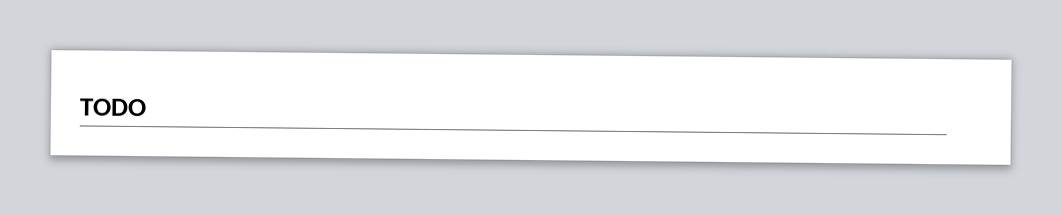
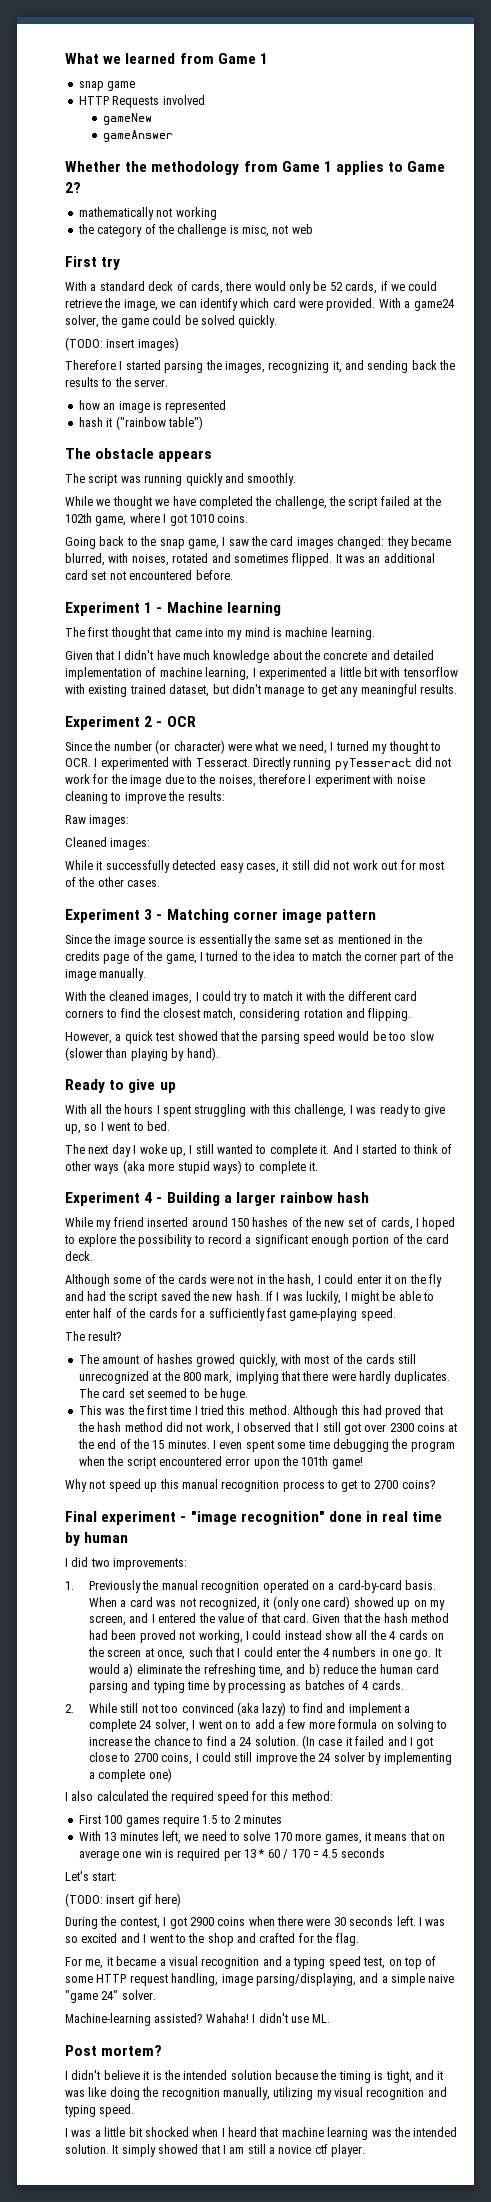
- TODO
+ What we learned from Game 1
+ snap game
+ HTTP Requests involved
+ gameNew
+ gameAnswer
+ Whether the methodology from Game 1 applies to Game 2?
+ mathematically not working
+ the category of the challenge is misc, not web
+ First try
+ With a standard deck of cards, there would only be 52 cards, if we could retrieve the image, we can identify which card were provided. With a game24 solver, the game could be solved quickly.
+ (TODO: insert images)
+ Therefore I started parsing the images, recognizing it, and sending back the results to the server.
+ how an image is represented
+ hash it ("rainbow table")
+ The obstacle appears
+ The script was running quickly and smoothly.
+ While we thought we have completed the challenge, the script failed at the 102th game, where I got 1010 coins.
+ Going back to the snap game, I saw the card images changed: they became blurred, with noises, rotated and sometimes flipped. It was an additional card set not encountered before.
+ Experiment 1 - Machine learning
+ The first thought that came into my mind is machine learning.
+ Given that I didn't have much knowledge about the concrete and detailed implementation of machine learning, I experimented a little bit with tensorflow with existing trained dataset, but didn't manage to get any meaningful results.
+ Experiment 2 - OCR
+ Since the number (or character) were what we need, I turned my thought to OCR. I experimented with Tesseract. Directly running pyTesseract did not work for the image due to the noises, therefore I experiment with noise cleaning to improve the results:
+ Raw images:
+ Cleaned images:
+ While it successfully detected easy cases, it still did not work out for most of the other cases.
+ Experiment 3 - Matching corner image pattern
+ Since the image source is essentially the same set as mentioned in the credits page of the game, I turned to the idea to match the corner part of the image manually.
+ With the cleaned images, I could try to match it with the different card corners to find the closest match, considering rotation and flipping.
+ However, a quick test showed that the parsing speed would be too slow (slower than playing by hand).
+ Ready to give up
+ With all the hours I spent struggling with this challenge, I was ready to give up, so I went to bed.
+ The next day I woke up, I still wanted to complete it. And I started to think of other ways (aka more stupid ways) to complete it.
+ Experiment 4 - Building a larger rainbow hash
+ While my friend inserted around 150 hashes of the new set of cards, I hoped to explore the possibility to record a significant enough portion of the card deck.
+ Although some of the cards were not in the hash, I could enter it on the fly and had the script saved the new hash. If I was luckily, I might be able to enter half of the cards for a sufficiently fast game-playing speed.
+ The result?
+ The amount of hashes growed quickly, with most of the cards still unrecognized at the 800 mark, implying that there were hardly duplicates. The card set seemed to be huge.
+ This was the first time I tried this method. Although this had proved that the hash method did not work, I observed that I still got over 2300 coins at the end of the 15 minutes. I even spent some time debugging the program when the script encountered error upon the 101th game!
+ Why not speed up this manual recognition process to get to 2700 coins?
+ Final experiment - "image recognition" done in real time by human
+ I did two improvements:
+ 1. Previously the manual recognition operated on a card-by-card basis. When a card was not recognized, it (only one card) showed up on my screen, and I entered the value of that card. Given that the hash method had been proved not working, I could instead show all the 4 cards on the screen at once, such that I could enter the 4 numbers in one go. It would a) eliminate the refreshing time, and b) reduce the human card parsing and typing time by processing as batches of 4 cards.
+ 2. While still not too convinced (aka lazy) to find and implement a complete 24 solver, I went on to add a few more formula on solving to increase the chance to find a 24 solution. (In case it failed and I got close to 2700 coins, I could still improve the 24 solver by implementing a complete one)
+ I also calculated the required speed for this method:
+ First 100 games require 1.5 to 2 minutes
+ With 13 minutes left, we need to solve 170 more games, it means that on average one win is required per 13 * 60 / 170 = 4.5 seconds
+ Let's start:
+ (TODO: insert gif here)
+ During the contest, I got 2900 coins when there were 30 seconds left. I was so excited and I went to the shop and crafted for the flag.
+ For me, it became a visual recognition and a typing speed test, on top of some HTTP request handling, image parsing/displaying, and a simple naive "game 24" solver.
+ Machine-learning assisted? Wahaha! I didn't use ML.
+ Post mortem?
+ I didn't believe it is the intended solution because the timing is tight, and it was like doing the recognition manually, utilizing my visual recognition and typing speed.
+ I was a little bit shocked when I heard that machine learning was the intended solution. It simply showed that I am still a novice ctf player.

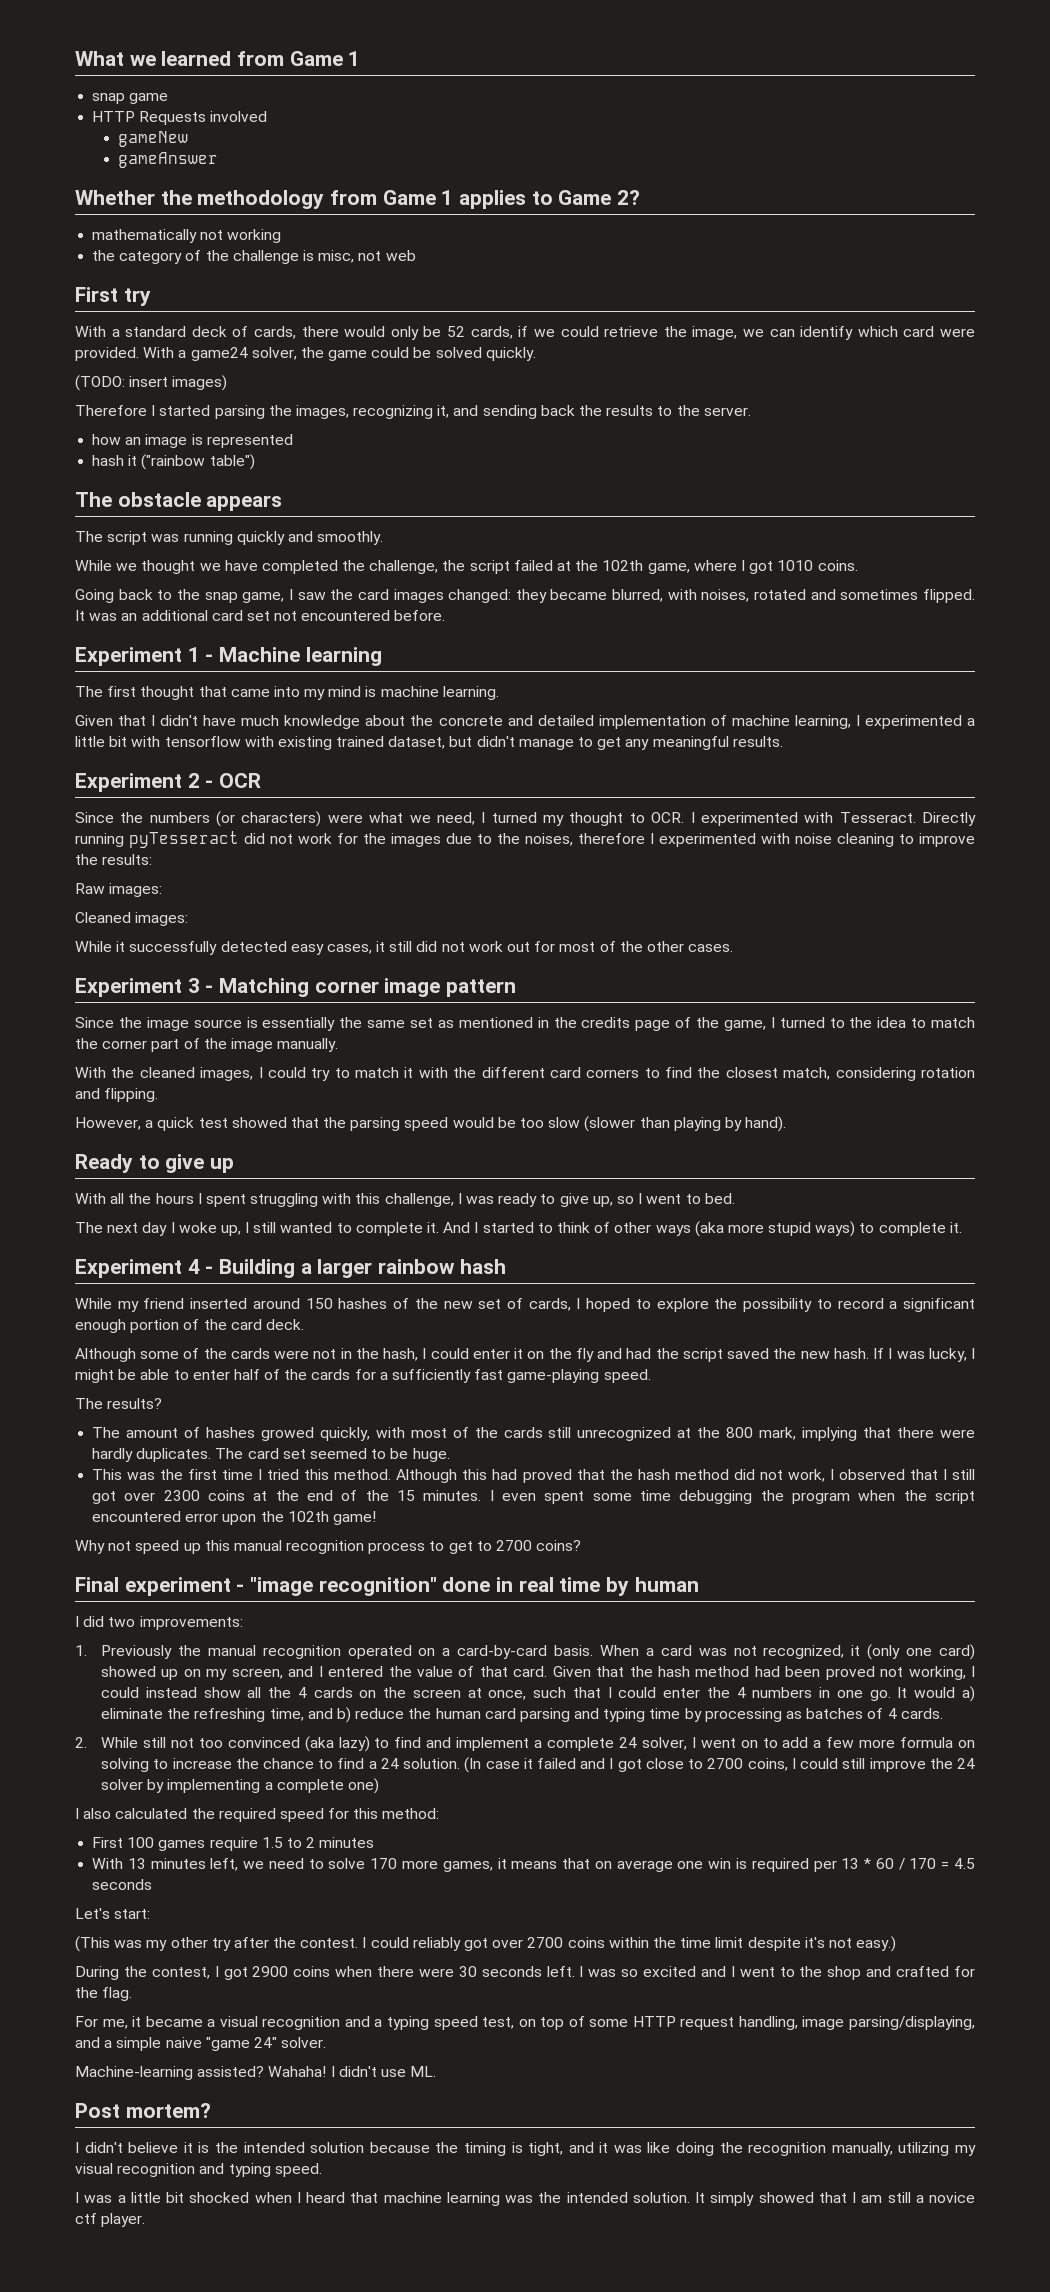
- Since the number (or character) were what we need, I turned my thought to OCR. I experimented with Tesseract.
+ Since the numbers (or characters) were what we need, I turned my thought to OCR. I experimented with Tesseract.
- Directly running pyTesseract did not work for the image due to the noises, therefore I experiment with noise cleaning to improve the results:
+ Directly running pyTesseract did not work for the images due to the noises, therefore I experimented with noise cleaning to improve the results:
- If I was luckily, I might be able to enter half of the cards for a sufficiently fast game-playing speed.
+ If I was lucky, I might be able to enter half of the cards for a sufficiently fast game-playing speed.
- The result?
+ The results?
- I even spent some time debugging the program when the script encountered error upon the 101th game!
+ I even spent some time debugging the program when the script encountered error upon the 102th game!
- (TODO: insert gif here)
+ (This was my other try after the contest. I could reliably got over 2700 coins within the time limit despite it's not easy.)

